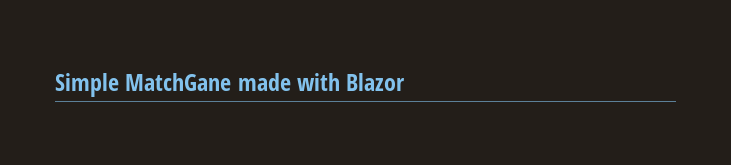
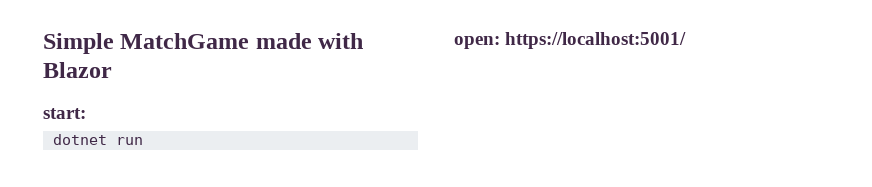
- Simple MatchGane made with Blazor
+ Simple MatchGame made with Blazor
+ start:
+ dotnet run
+ open: https://localhost:5001/

